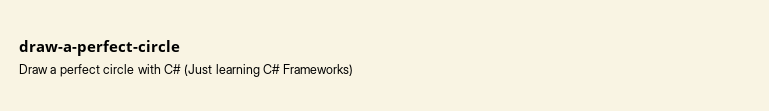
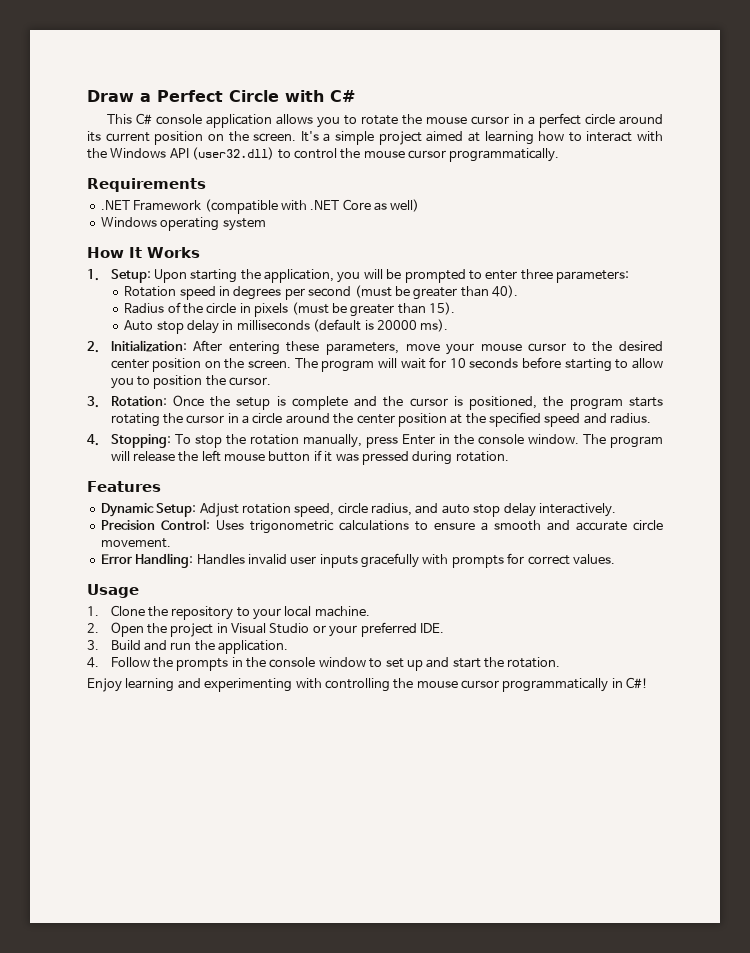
- draw-a-perfect-circle
- Draw a perfect circle with C# (Just learning C# Frameworks)
+ Draw a Perfect Circle with C#
+ This C# console application allows you to rotate the mouse cursor in a perfect circle around its current position on the screen. It's a simple project aimed at learning how to interact with the Windows API (user32.dll) to control the mouse cursor programmatically.
+ Requirements
+ .NET Framework (compatible with .NET Core as well)
+ Windows operating system
+ How It Works
+ 1. Setup: Upon starting the application, you will be prompted to enter three parameters:
+ Rotation speed in degrees per second (must be greater than 40).
+ Radius of the circle in pixels (must be greater than 15).
+ Auto stop delay in milliseconds (default is 20000 ms).
+ 2. Initialization: After entering these parameters, move your mouse cursor to the desired center position on the screen. The program will wait for 10 seconds before starting to allow you to position the cursor.
+ 3. Rotation: Once the setup is complete and the cursor is positioned, the program starts rotating the cursor in a circle around the center position at the specified speed and radius.
+ 4. Stopping: To stop the rotation manually, press Enter in the console window. The program will release the left mouse button if it was pressed during rotation.
+ Features
+ Dynamic Setup: Adjust rotation speed, circle radius, and auto stop delay interactively.
+ Precision Control: Uses trigonometric calculations to ensure a smooth and accurate circle movement.
+ Error Handling: Handles invalid user inputs gracefully with prompts for correct values.
+ Usage
+ 1. Clone the repository to your local machine.
+ 2. Open the project in Visual Studio or your preferred IDE.
+ 3. Build and run the application.
+ 4. Follow the prompts in the console window to set up and start the rotation.
+ Enjoy learning and experimenting with controlling the mouse cursor programmatically in C#!

